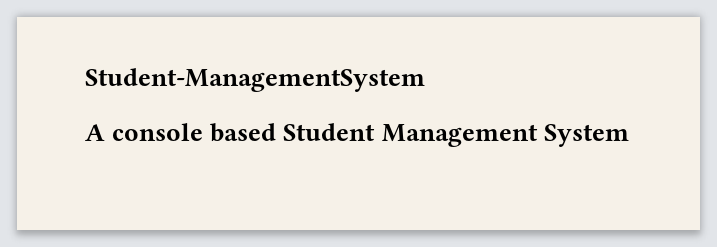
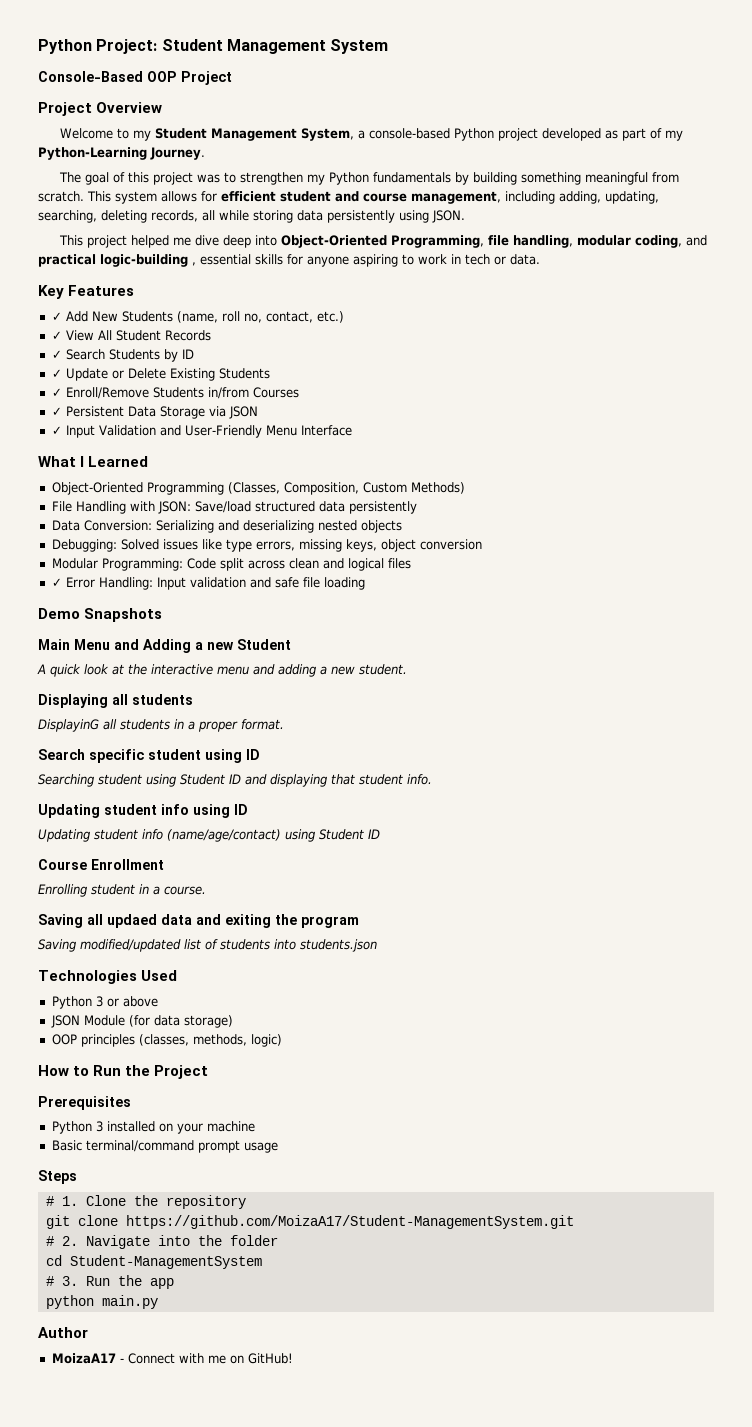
- Student-ManagementSystem
- A console based Student Management System
+ Python Project: Student Management System
+ Console-Based OOP Project
+ Project Overview
+ Welcome to my Student Management System, a console-based Python project developed as part of my Python-Learning Journey.
+ The goal of this project was to strengthen my Python fundamentals by building something meaningful from scratch. This system allows for efficient student and course management, including adding, updating, searching, deleting records, all while storing data persistently using JSON.
+ This project helped me dive deep into Object-Oriented Programming, file handling, modular coding, and practical logic-building , essential skills for anyone aspiring to work in tech or data.
+ Key Features
+ ✓ Add New Students (name, roll no, contact, etc.)
+ ✓ View All Student Records
+ ✓ Search Students by ID
+ ✓ Update or Delete Existing Students
+ ✓ Enroll/Remove Students in/from Courses
+ ✓ Persistent Data Storage via JSON
+ ✓ Input Validation and User-Friendly Menu Interface
+ What I Learned
+ Object-Oriented Programming (Classes, Composition, Custom Methods)
+ File Handling with JSON: Save/load structured data persistently
+ Data Conversion: Serializing and deserializing nested objects
+ Debugging: Solved issues like type errors, missing keys, object conversion
+ Modular Programming: Code split across clean and logical files
+ ✓ Error Handling: Input validation and safe file loading
+ Demo Snapshots
+ Main Menu and Adding a new Student
+ A quick look at the interactive menu and adding a new student.
+ Displaying all students
+ DisplayinG all students in a proper format.
+ Search specific student using ID
+ Searching student using Student ID and displaying that student info.
+ Updating student info using ID
+ Updating student info (name/age/contact) using Student ID
+ Course Enrollment
+ Enrolling student in a course.
+ Saving all updaed data and exiting the program
+ Saving modified/updated list of students into students.json
+ Technologies Used
+ Python 3 or above
+ JSON Module (for data storage)
+ OOP principles (classes, methods, logic)
+ How to Run the Project
+ Prerequisites
+ Python 3 installed on your machine
+ Basic terminal/command prompt usage
+ Steps
+ # 1. Clone the repository
+ git clone https://github.com/MoizaA17/Student-ManagementSystem.git
+ # 2. Navigate into the folder
+ cd Student-ManagementSystem
+ # 3. Run the app
+ python main.py
+ Author
+ MoizaA17 - Connect with me on GitHub!

